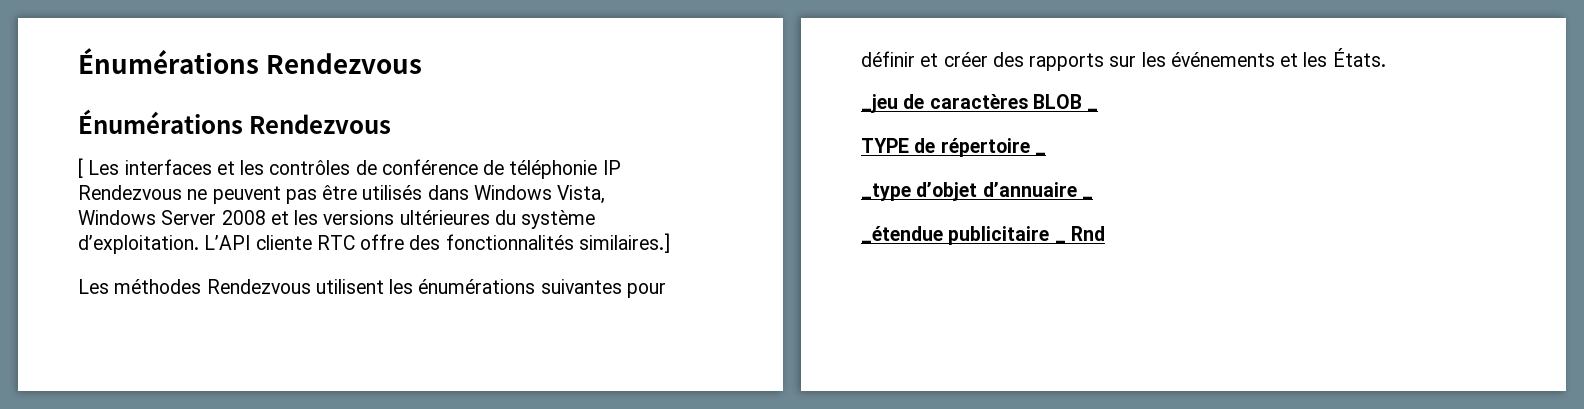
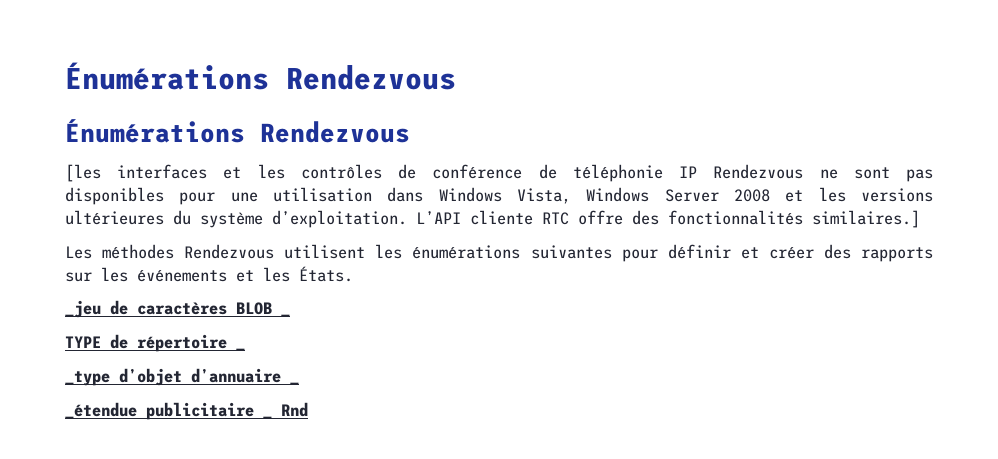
- [ Les interfaces et les contrôles de conférence de téléphonie IP Rendezvous ne peuvent pas être utilisés dans Windows Vista, Windows Server 2008 et les versions ultérieures du système d’exploitation.
+ [les interfaces et les contrôles de conférence de téléphonie IP Rendezvous ne sont pas disponibles pour une utilisation dans Windows Vista, Windows Server 2008 et les versions ultérieures du système d’exploitation.

